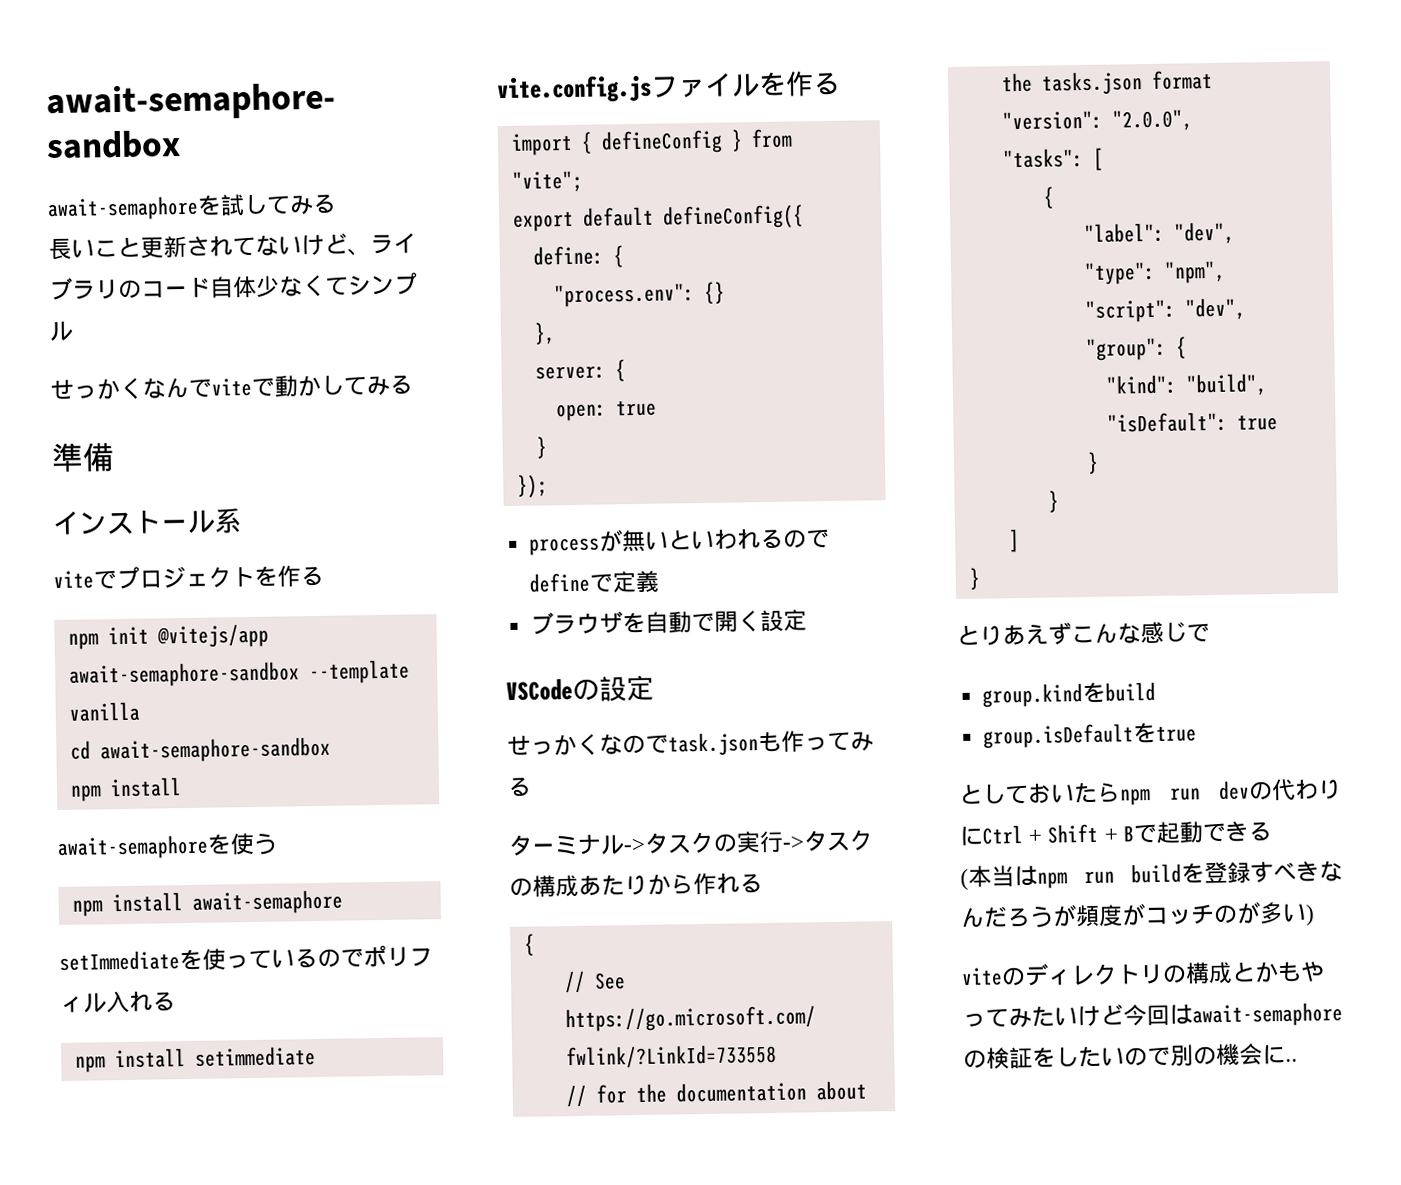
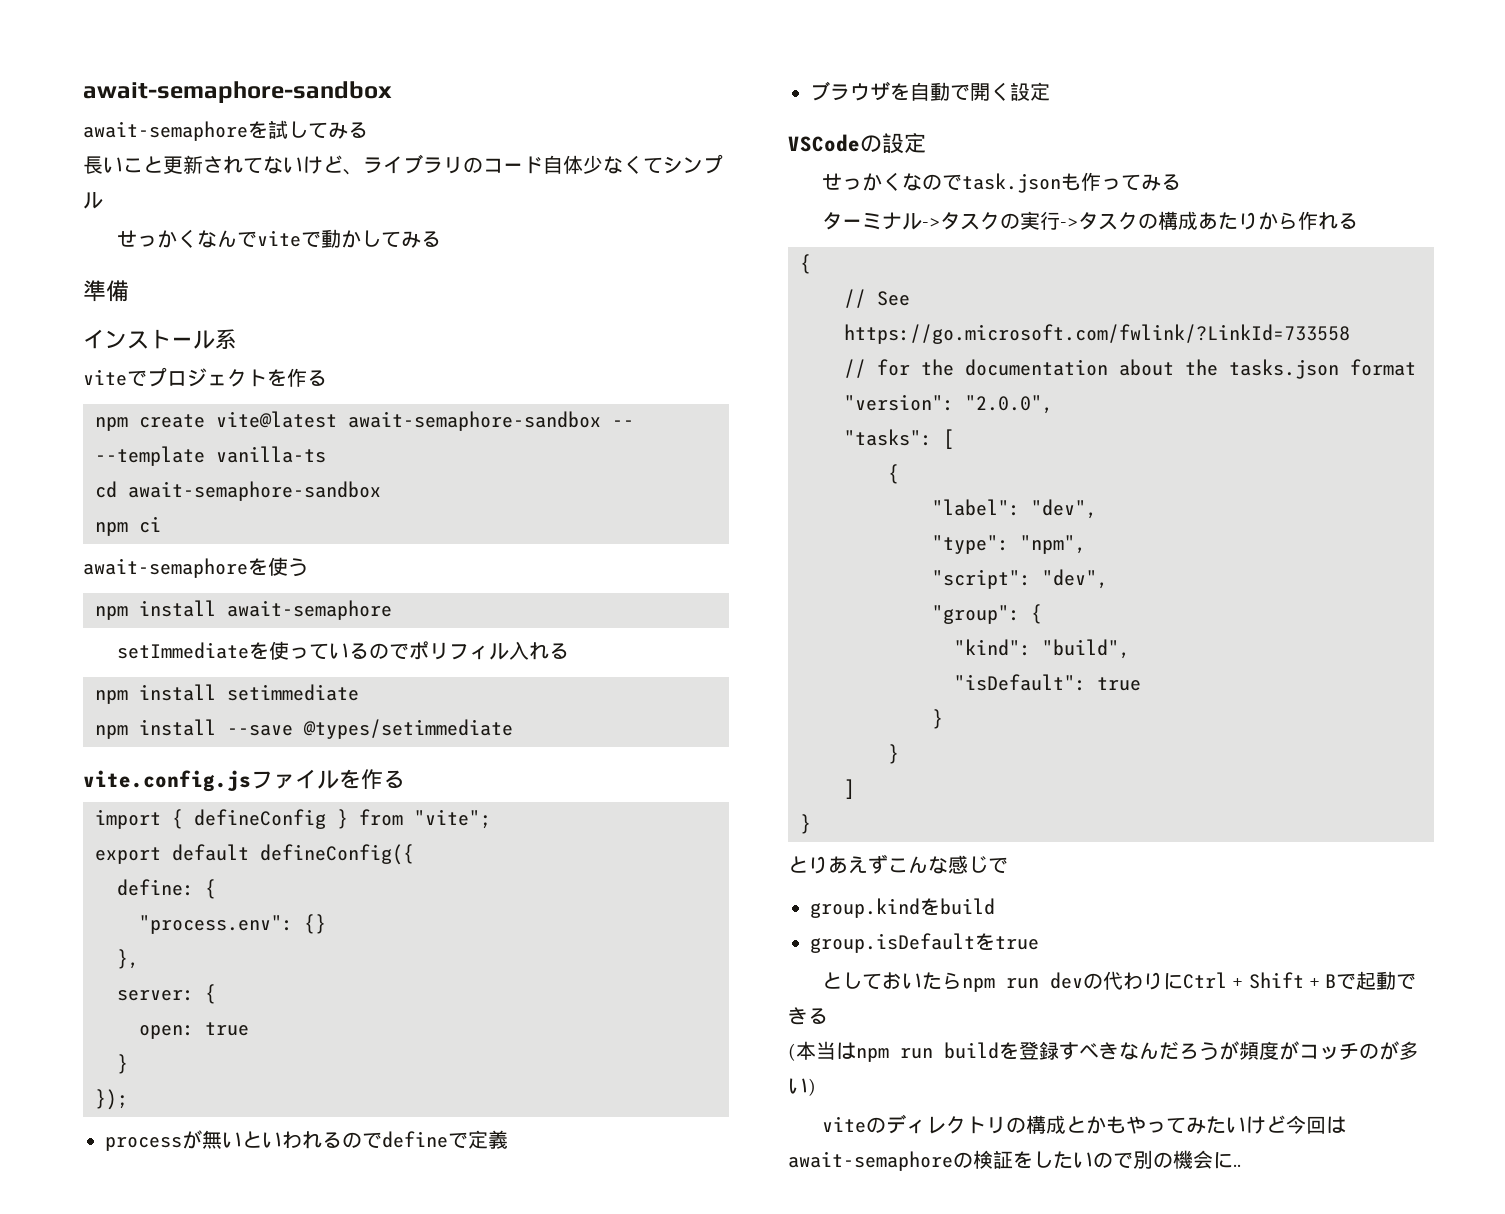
- npm init @vitejs/app await-semaphore-sandbox --template vanilla
+ npm create vite@latest await-semaphore-sandbox -- --template vanilla-ts
  cd await-semaphore-sandbox
- npm install
+ npm ci
+ npm install --save @types/setimmediate

